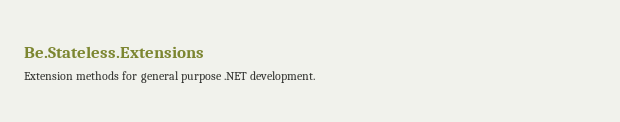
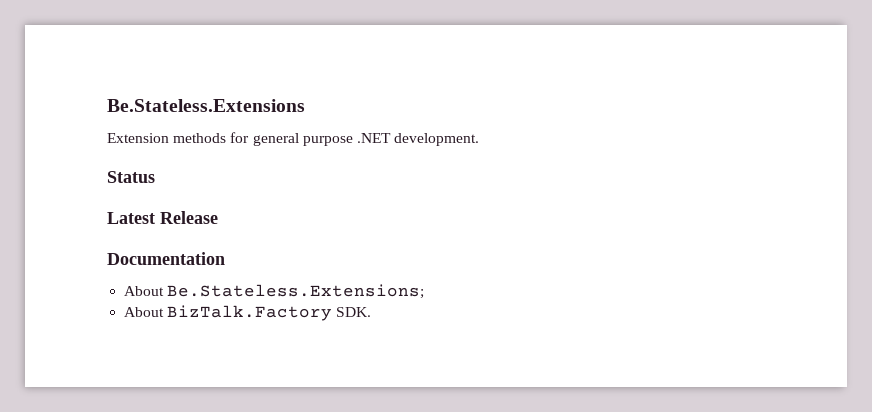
+ Status
+ Latest Release
+ Documentation
+ About Be.Stateless.Extensions;
+ About BizTalk.Factory SDK.

